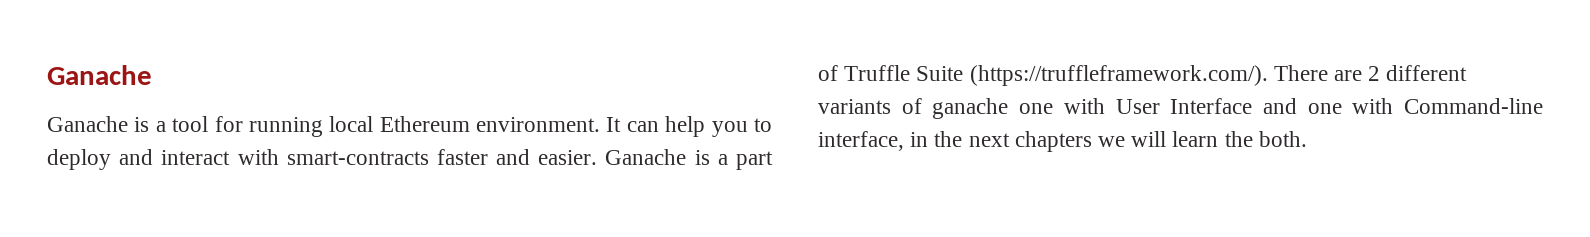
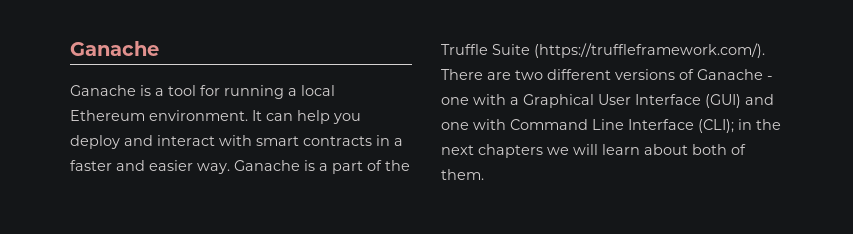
- Ganache is a tool for running local Ethereum environment.
+ Ganache is a tool for running a local Ethereum environment.
- It can help you to deploy and interact with smart-contracts faster and easier.
+ It can help you deploy and interact with smart contracts in a faster and easier way.
- Ganache is a part of Truffle Suite (https://truffleframework.com/). There are 2 different variants of ganache one with User Interface and one with Command-line interface, in the next chapters we will learn the both.
+ Ganache is a part of the Truffle Suite (https://truffleframework.com/). There are two different versions of Ganache - one with a Graphical User Interface (GUI) and one with Command Line Interface (CLI); in the next chapters we will learn about both of them.

